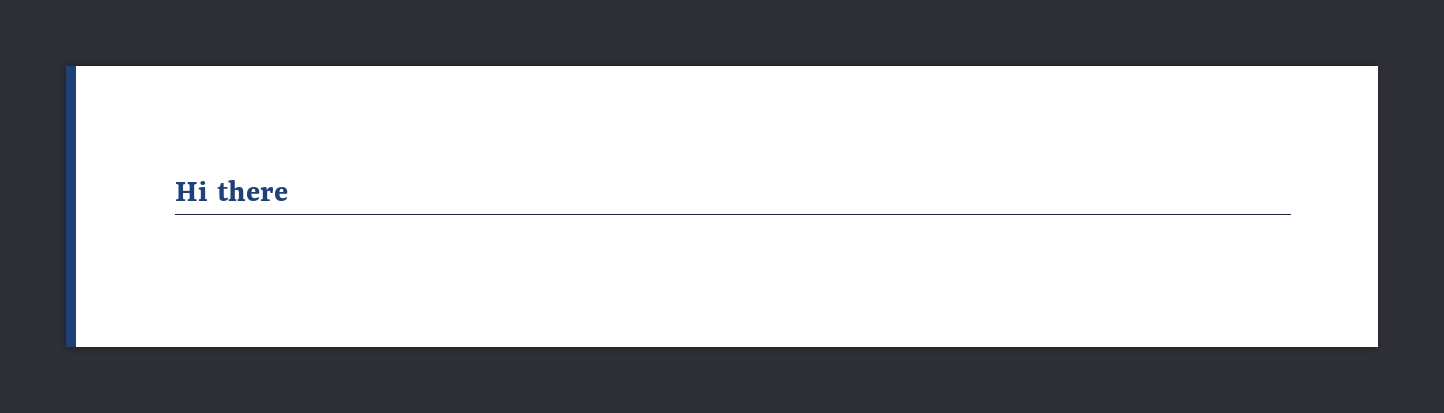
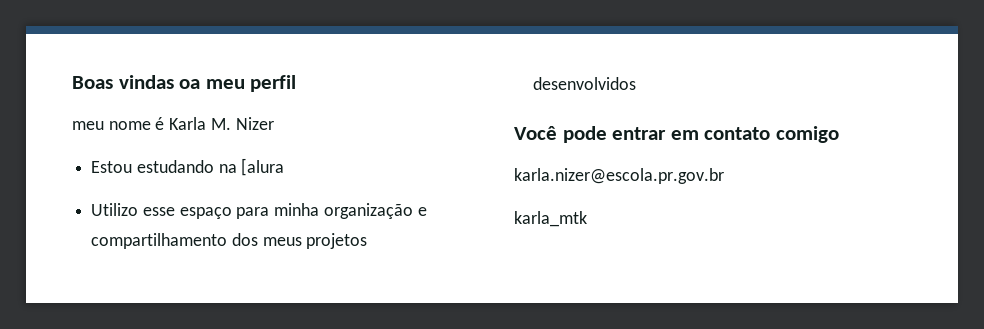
- Hi there
+ Boas vindas oa meu perfil
+ meu nome é Karla M. Nizer
+ Estou estudando na [alura
+ Utilizo esse espaço para minha organização e compartilhamento dos meus projetos desenvolvidos
+ Você pode entrar em contato comigo
+ karla.nizer@escola.pr.gov.br
+ karla_mtk

